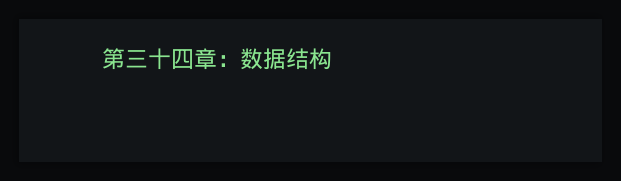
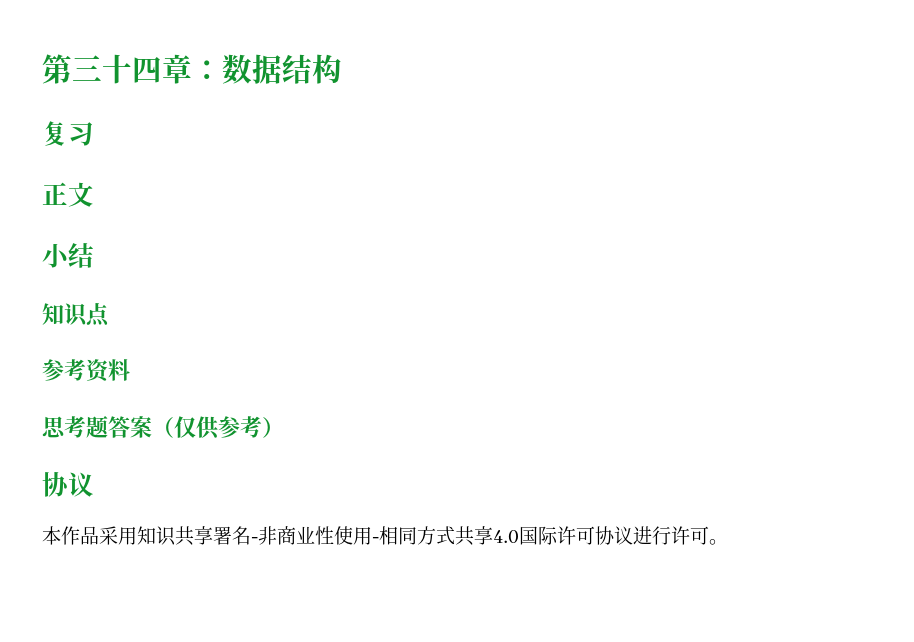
+ 复习
+ 正文
+ 小结
+ 知识点
+ 参考资料
+ 思考题答案（仅供参考）
+ 协议
+ 本作品采用知识共享署名-非商业性使用-相同方式共享4.0国际许可协议进行许可。

